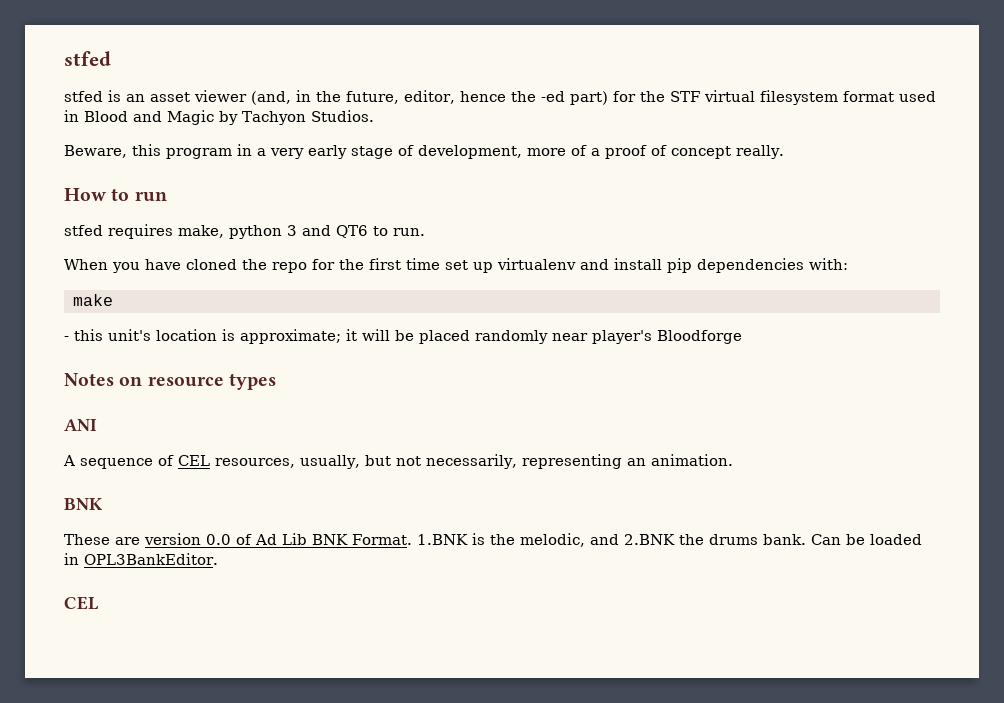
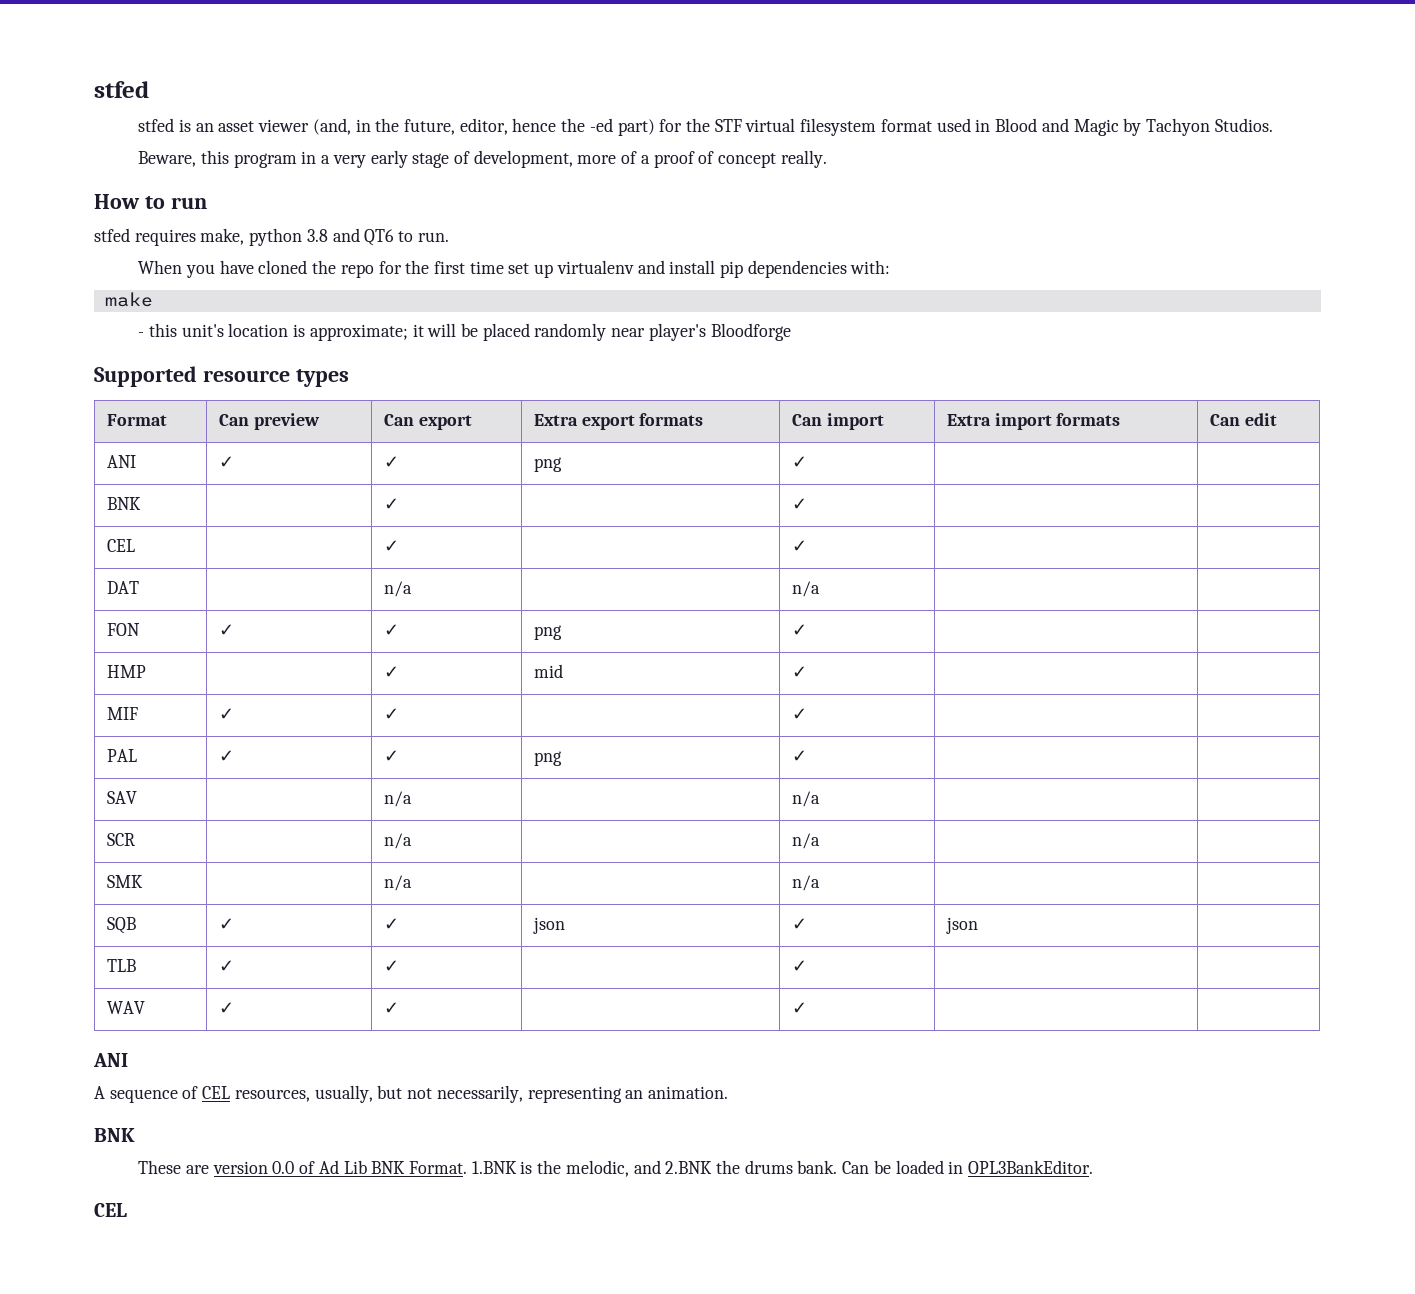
- stfed requires make, python 3 and QT6 to run.
+ stfed requires make, python 3.8 and QT6 to run.
- Notes on resource types
+ Supported resource types
+ Format | Can preview | Can export | Extra export formats | Can import | Extra import formats | Can edit
+ ANI | ✓ | ✓ | png | ✓ | |
+ BNK | | ✓ | | ✓ | |
+ CEL | | ✓ | | ✓ | |
+ DAT | | n/a | | n/a | |
+ FON | ✓ | ✓ | png | ✓ | |
+ HMP | | ✓ | mid | ✓ | |
+ MIF | ✓ | ✓ | | ✓ | |
+ PAL | ✓ | ✓ | png | ✓ | |
+ SAV | | n/a | | n/a | |
+ SCR | | n/a | | n/a | |
+ SMK | | n/a | | n/a | |
+ SQB | ✓ | ✓ | json | ✓ | json |
+ TLB | ✓ | ✓ | | ✓ | |
+ WAV | ✓ | ✓ | | ✓ | |

